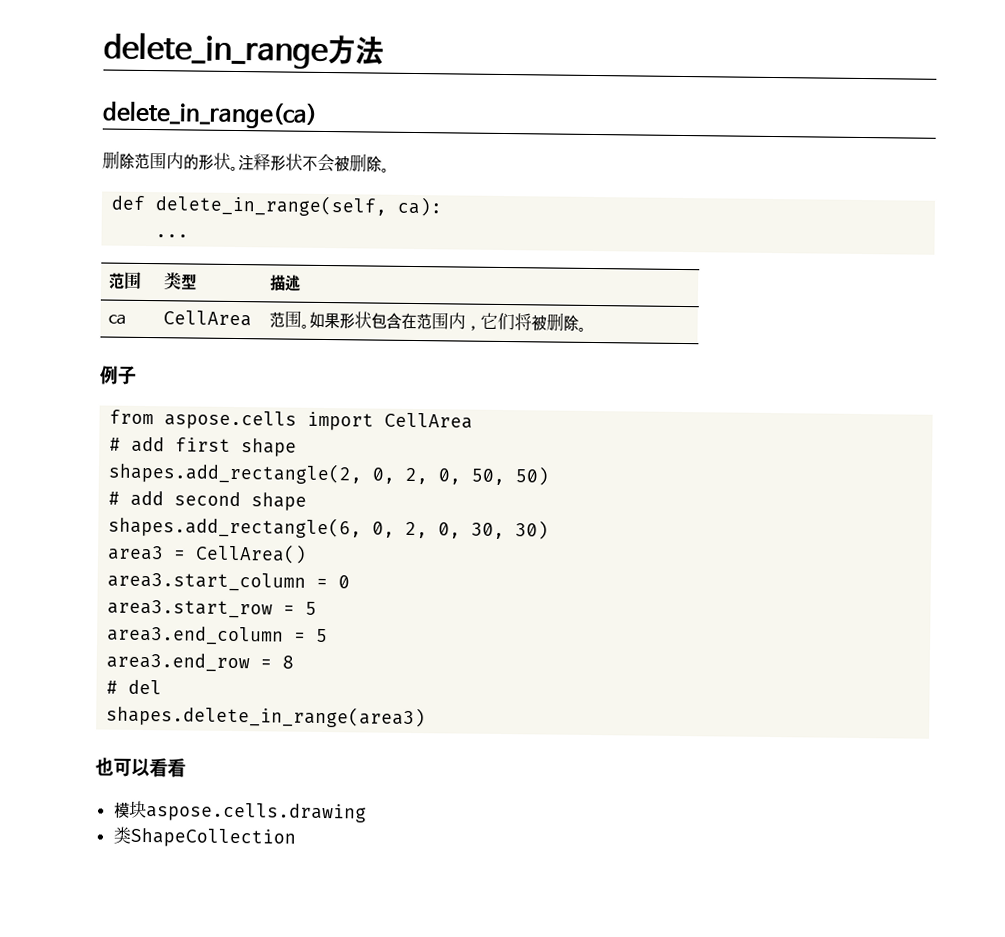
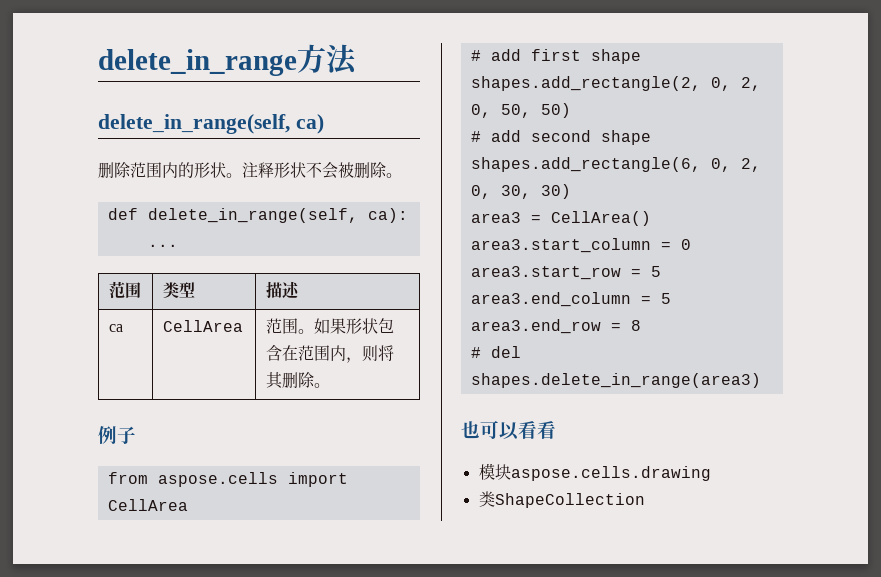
- delete_in_range(ca)
+ delete_in_range(self, ca)
- ca | CellArea | 范围。如果形状包含在范围内，它们将被删除。
+ ca | CellArea | 范围。如果形状包含在范围内，则将其删除。

